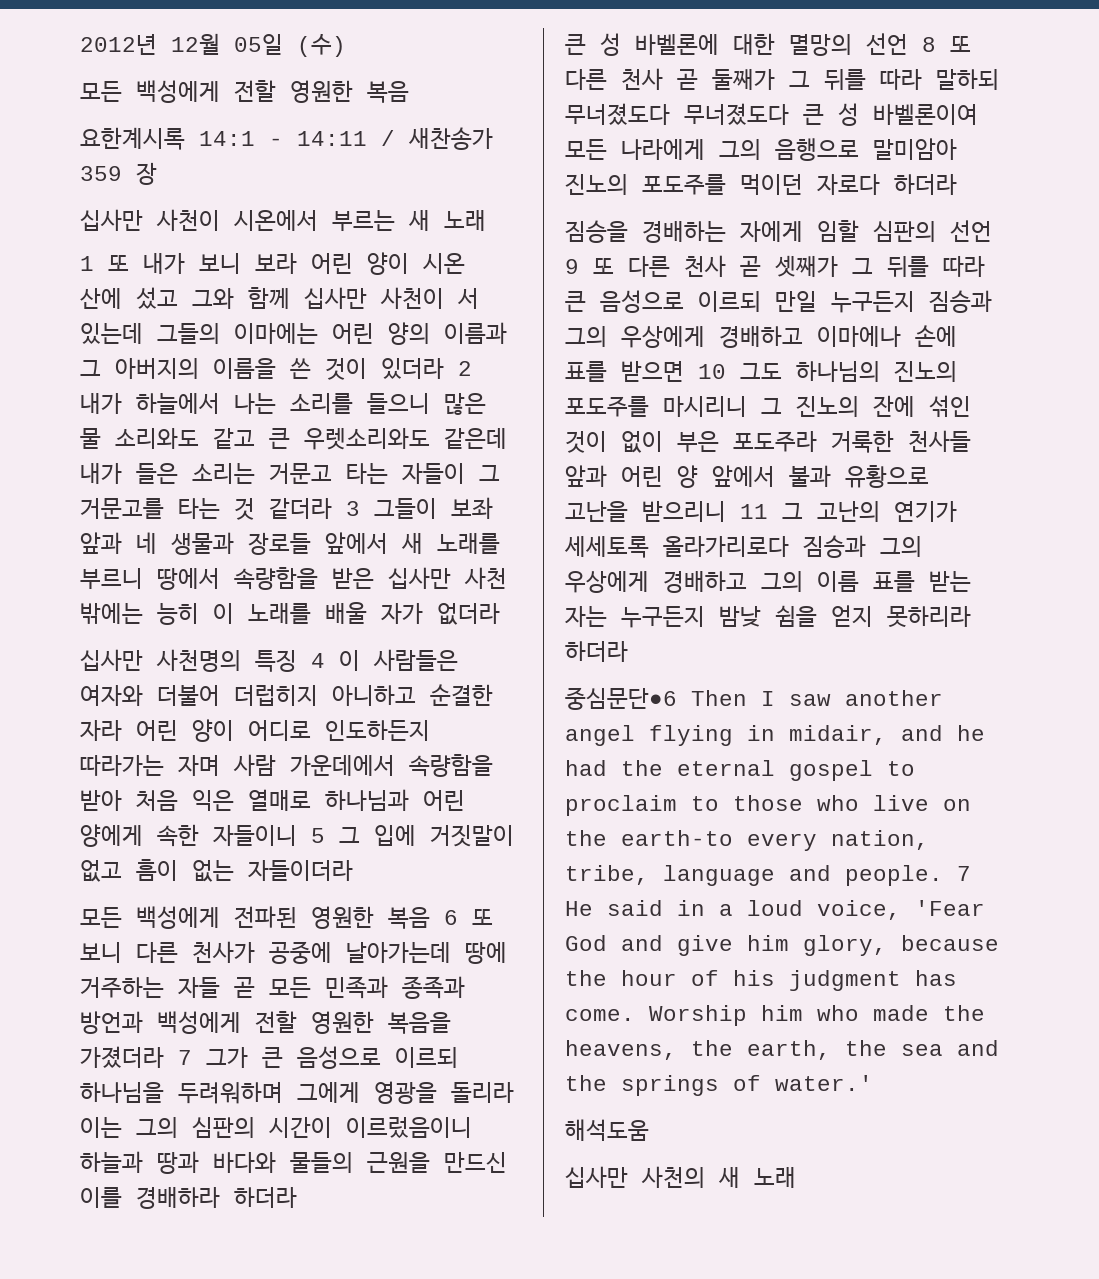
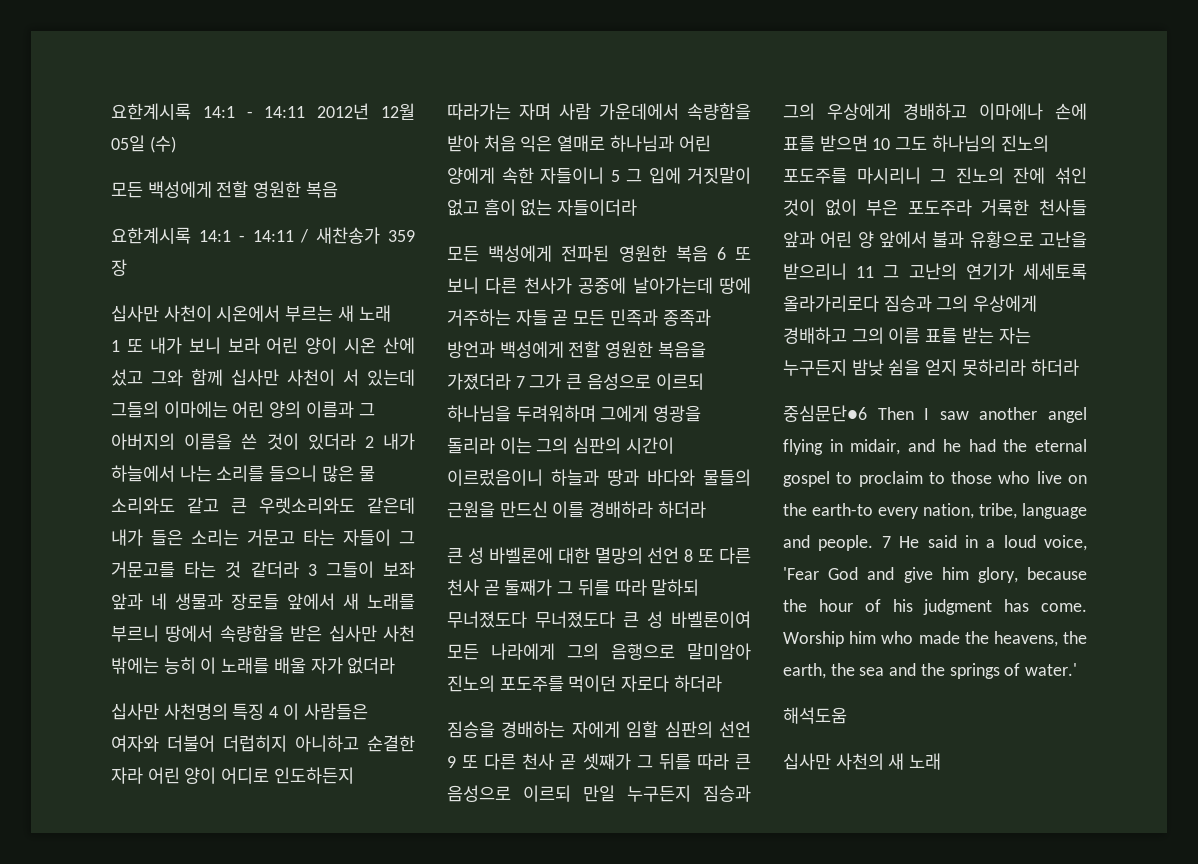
- 2012년 12월 05일 (수)
+ 요한계시록 14:1 - 14:11 2012년 12월 05일 (수)

